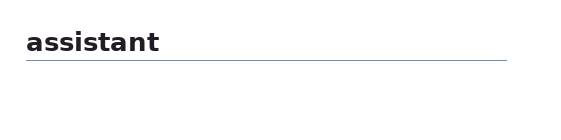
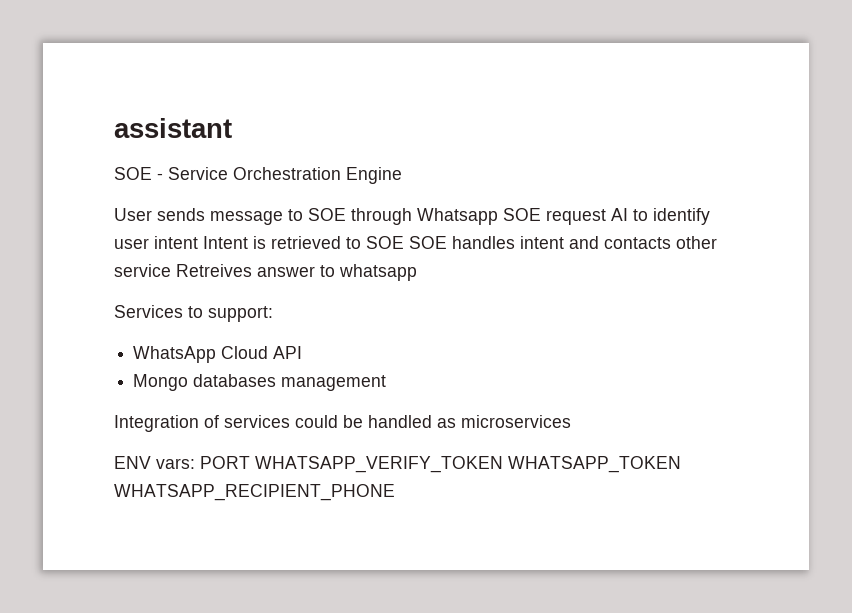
+ SOE - Service Orchestration Engine
+ User sends message to SOE through Whatsapp SOE request AI to identify user intent Intent is retrieved to SOE SOE handles intent and contacts other service Retreives answer to whatsapp
+ Services to support:
+ WhatsApp Cloud API
+ Mongo databases management
+ Integration of services could be handled as microservices
+ ENV vars: PORT WHATSAPP_VERIFY_TOKEN WHATSAPP_TOKEN WHATSAPP_RECIPIENT_PHONE

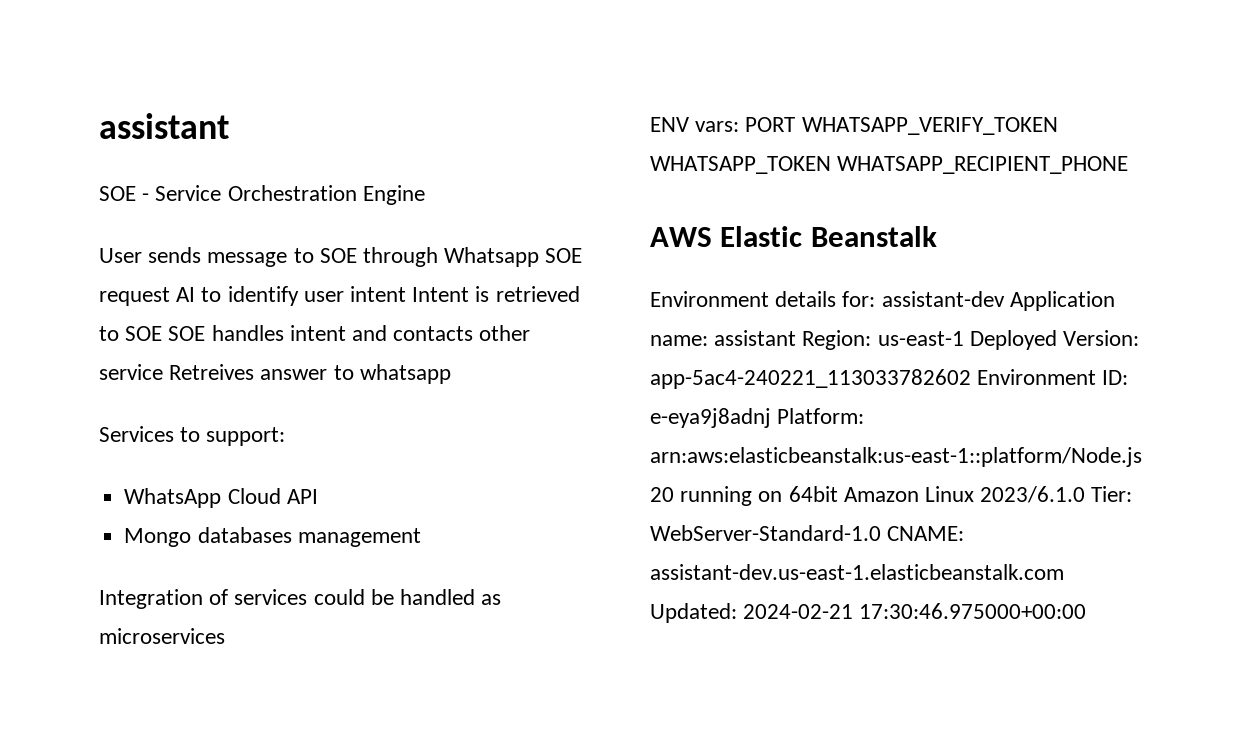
+ AWS Elastic Beanstalk
+ Environment details for: assistant-dev Application name: assistant Region: us-east-1 Deployed Version: app-5ac4-240221_113033782602 Environment ID: e-eya9j8adnj Platform: arn:aws:elasticbeanstalk:us-east-1::platform/Node.js 20 running on 64bit Amazon Linux 2023/6.1.0 Tier: WebServer-Standard-1.0 CNAME: assistant-dev.us-east-1.elasticbeanstalk.com Updated: 2024-02-21 17:30:46.975000+00:00

